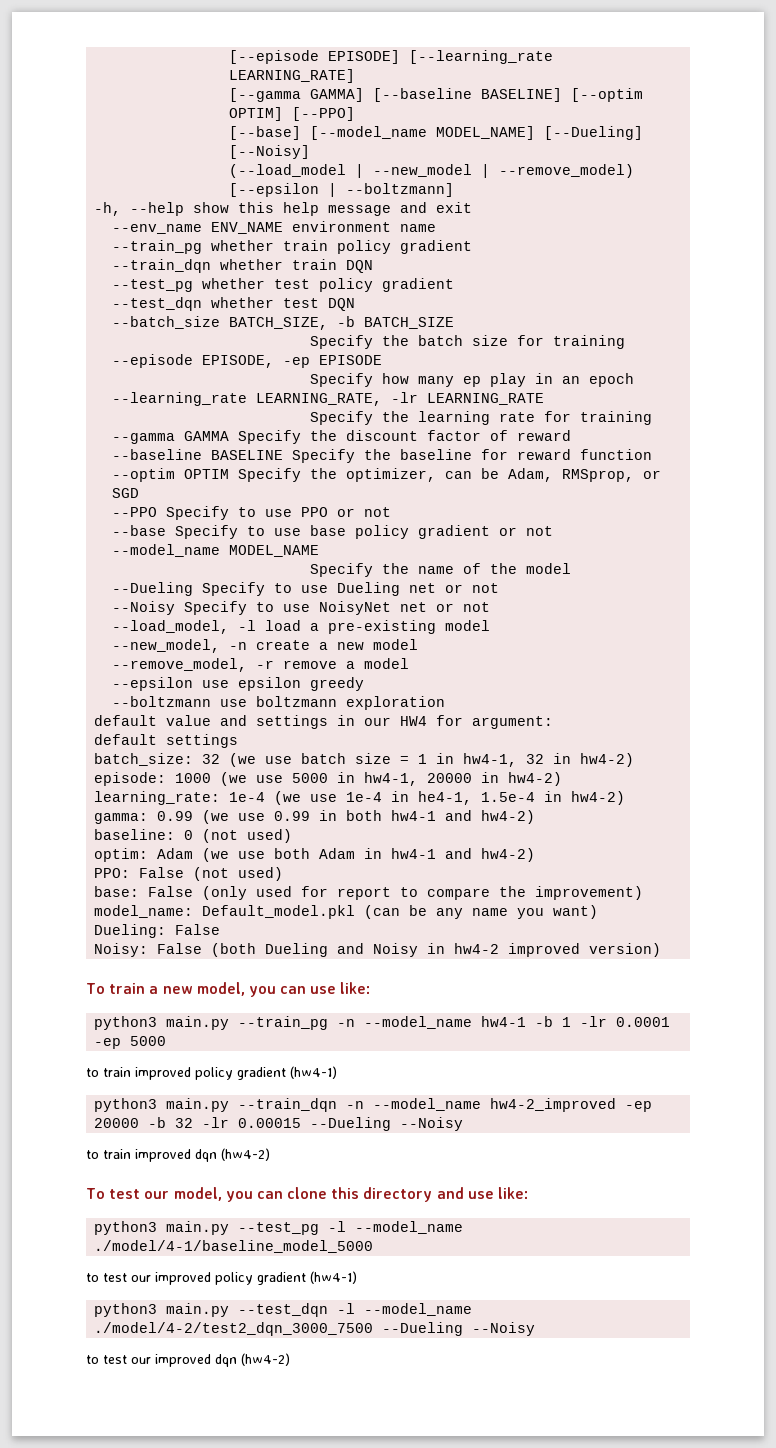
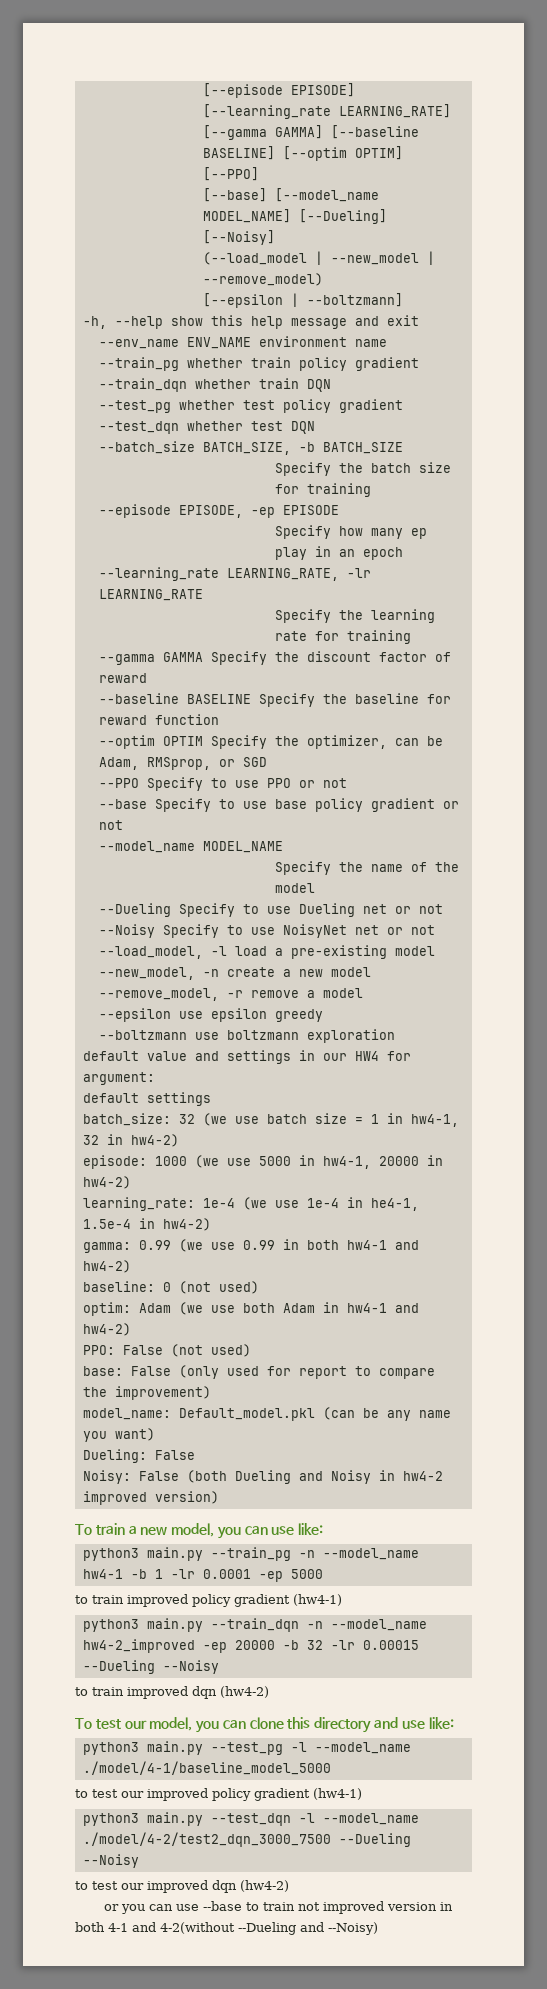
+ or you can use --base to train not improved version in both 4-1 and 4-2(without --Dueling and --Noisy)

